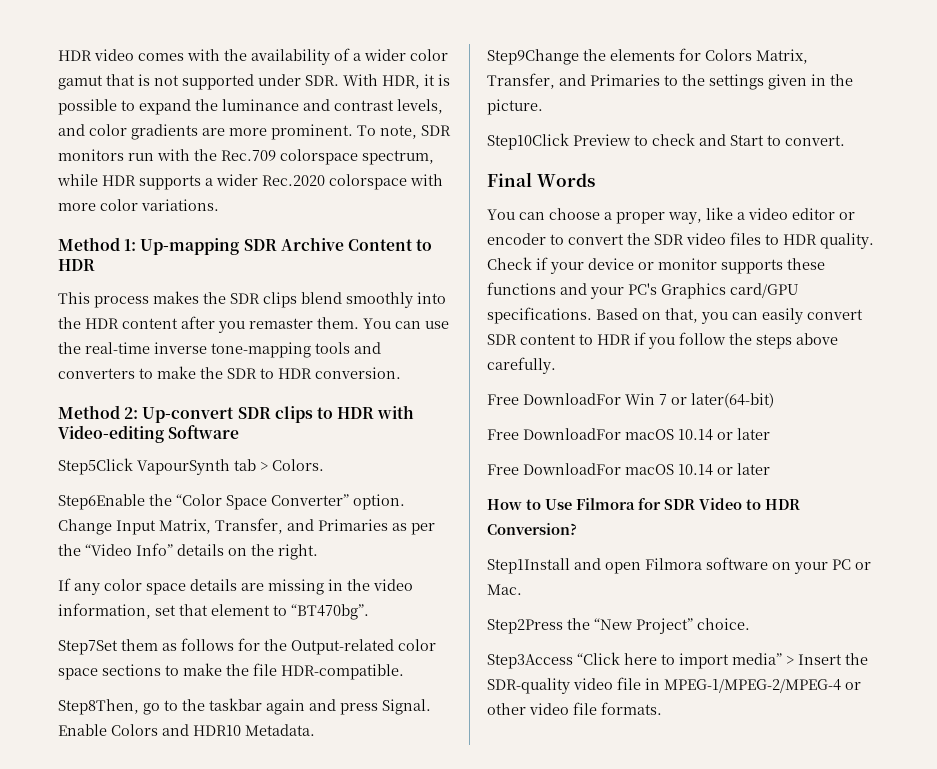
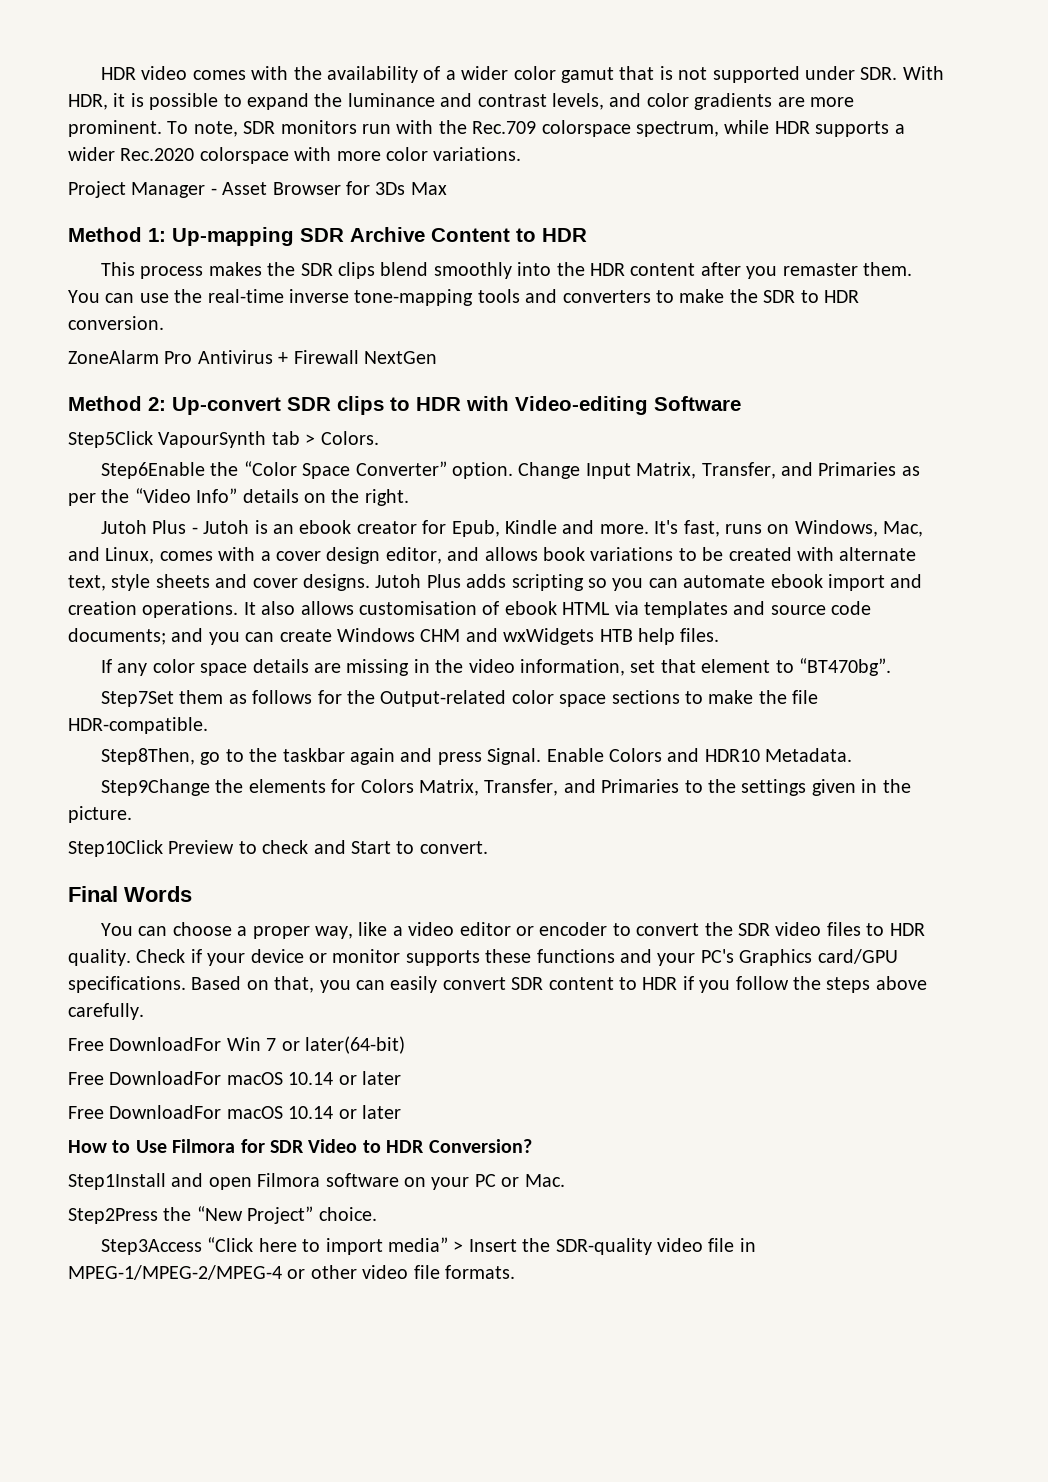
+ Project Manager - Asset Browser for 3Ds Max
+ ZoneAlarm Pro Antivirus + Firewall NextGen
+ Jutoh Plus - Jutoh is an ebook creator for Epub, Kindle and more. It's fast, runs on Windows, Mac, and Linux, comes with a cover design editor, and allows book variations to be created with alternate text, style sheets and cover designs. Jutoh Plus adds scripting so you can automate ebook import and creation operations. It also allows customisation of ebook HTML via templates and source code documents; and you can create Windows CHM and wxWidgets HTB help files.

